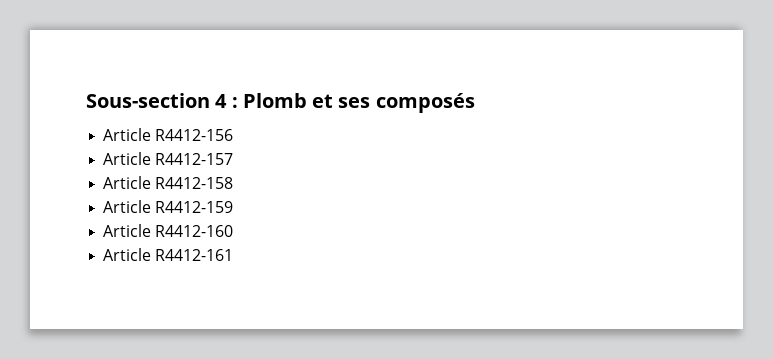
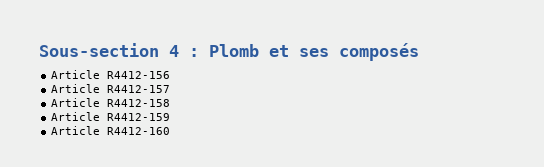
- Article R4412-161

